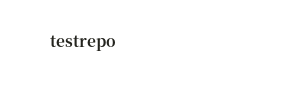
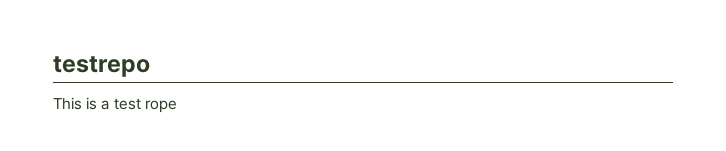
+ This is a test rope

